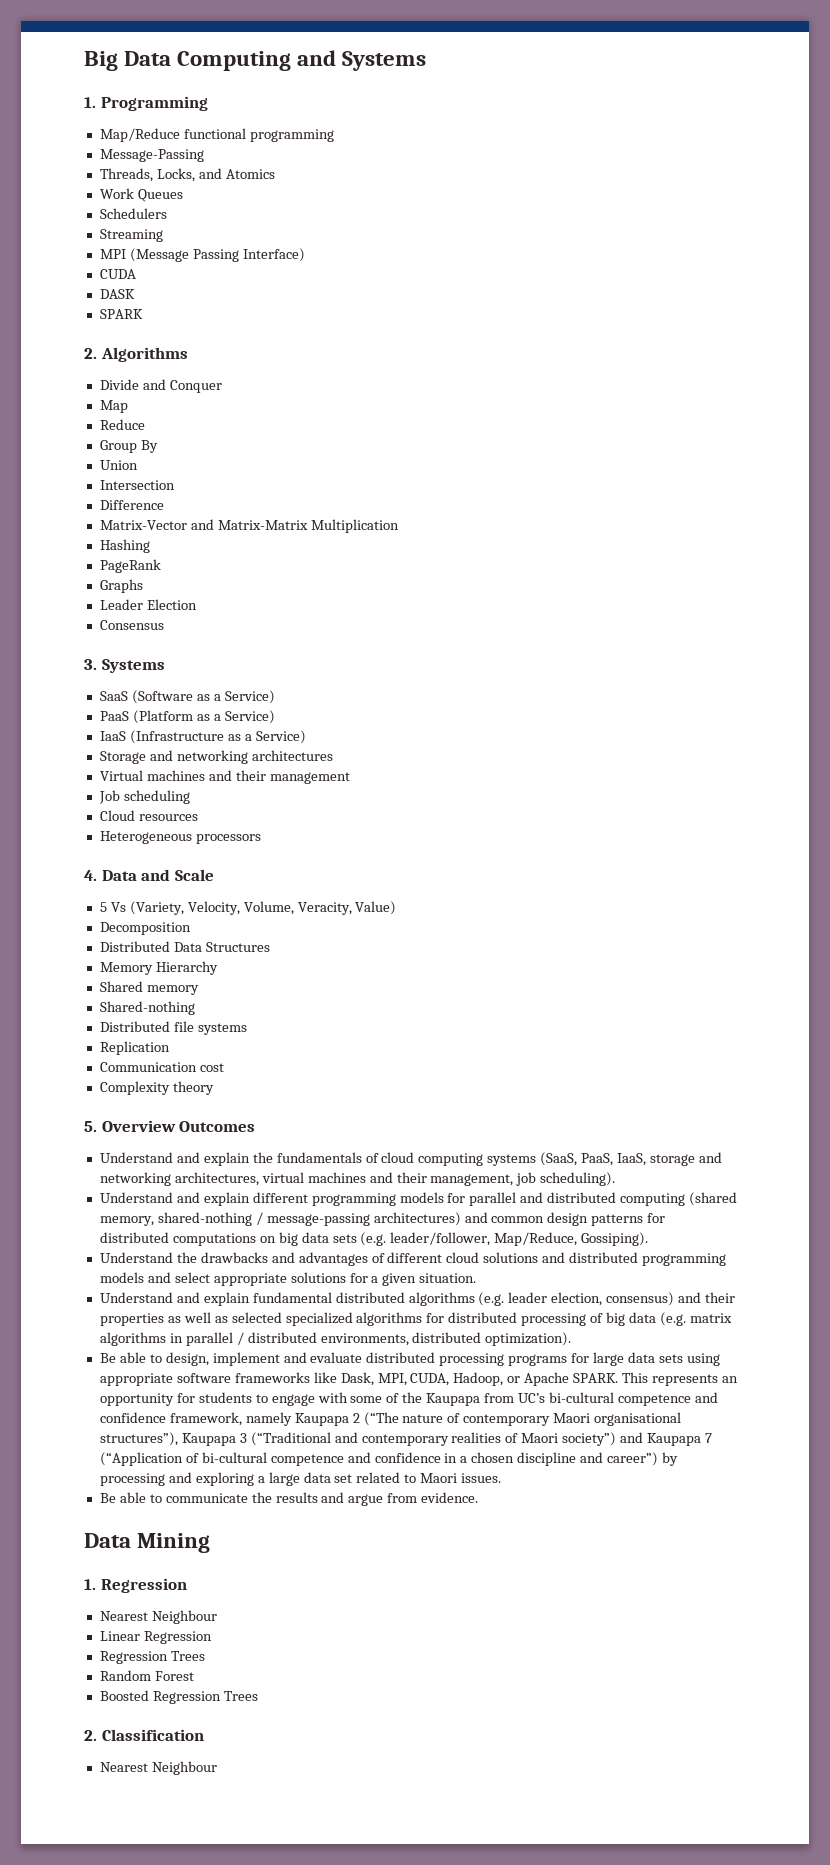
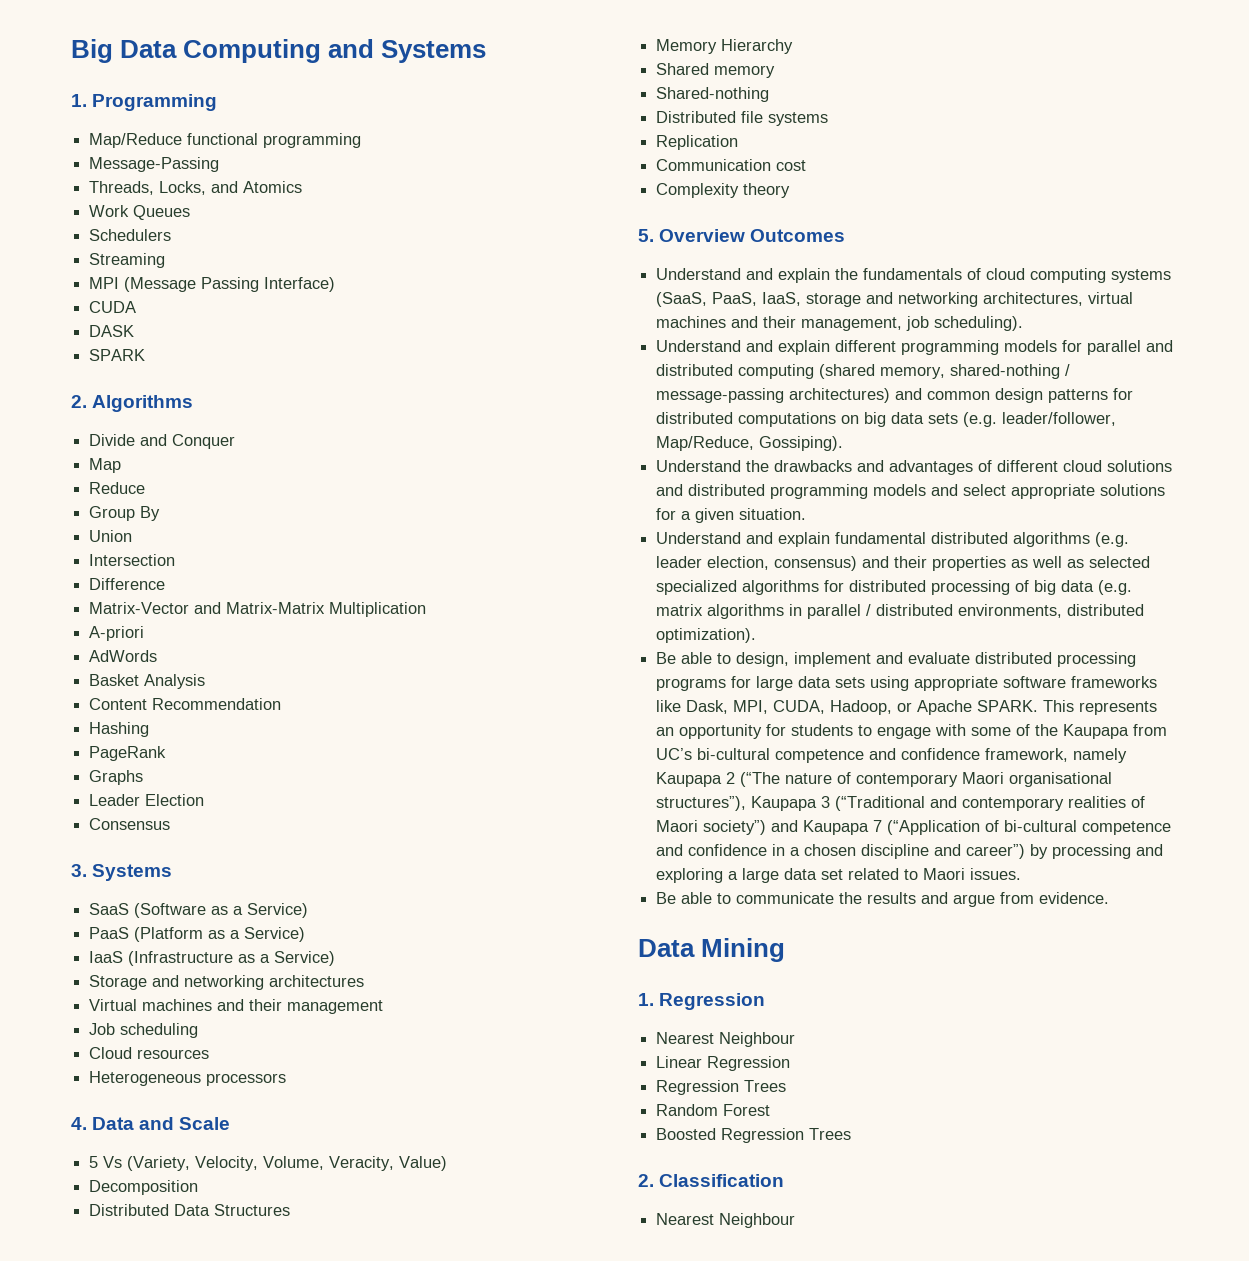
+ A-priori
+ AdWords
+ Basket Analysis
+ Content Recommendation

